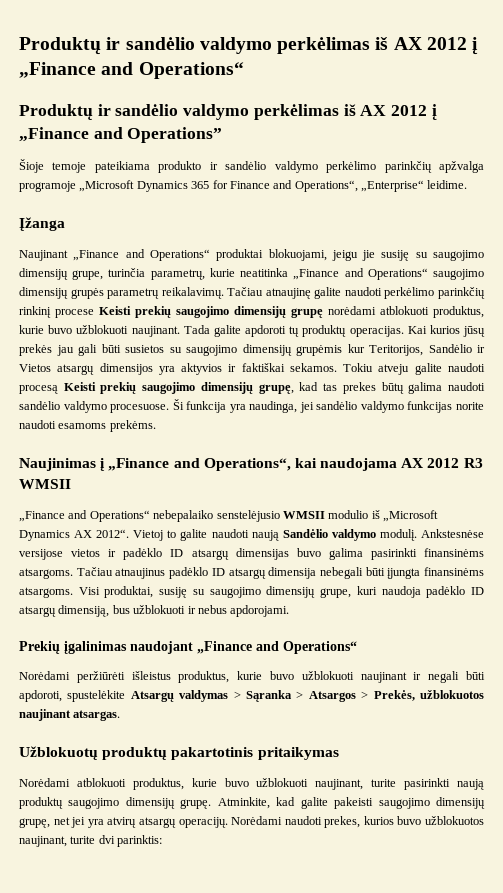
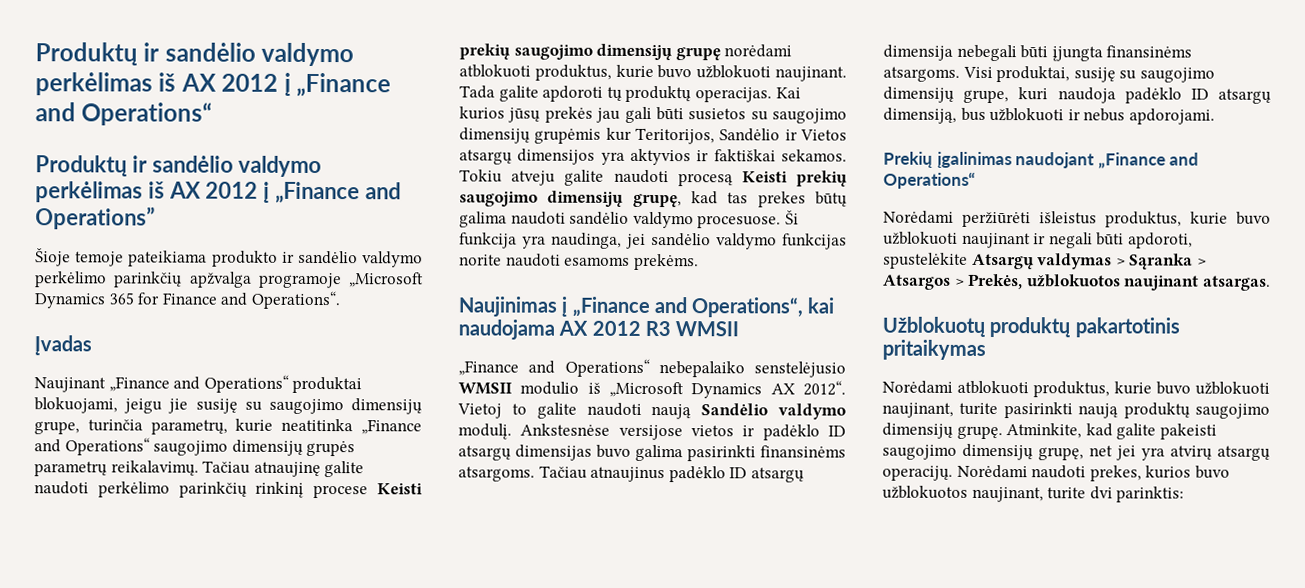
- Šioje temoje pateikiama produkto ir sandėlio valdymo perkėlimo parinkčių apžvalga programoje „Microsoft Dynamics 365 for Finance and Operations“, „Enterprise“ leidime.
- Įžanga
+ Šioje temoje pateikiama produkto ir sandėlio valdymo perkėlimo parinkčių apžvalga programoje „Microsoft Dynamics 365 for Finance and Operations“.
+ Įvadas

